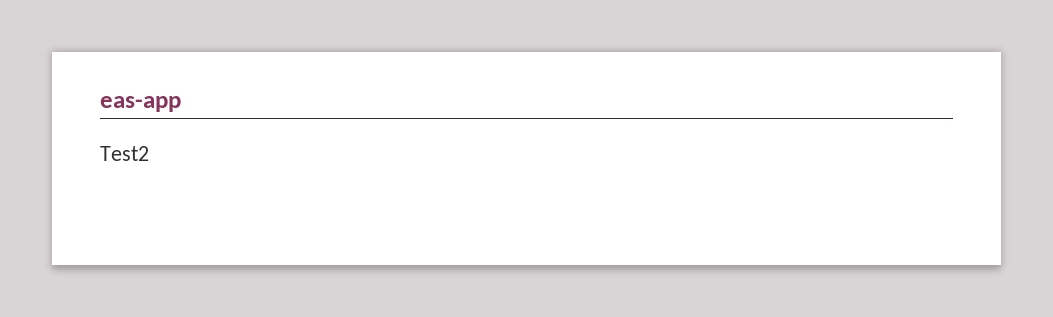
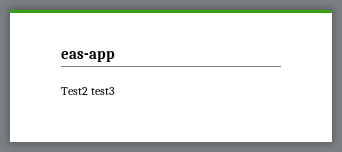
- Test2
+ Test2 test3

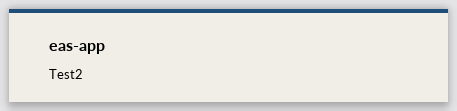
- Test2 test3
+ Test2

